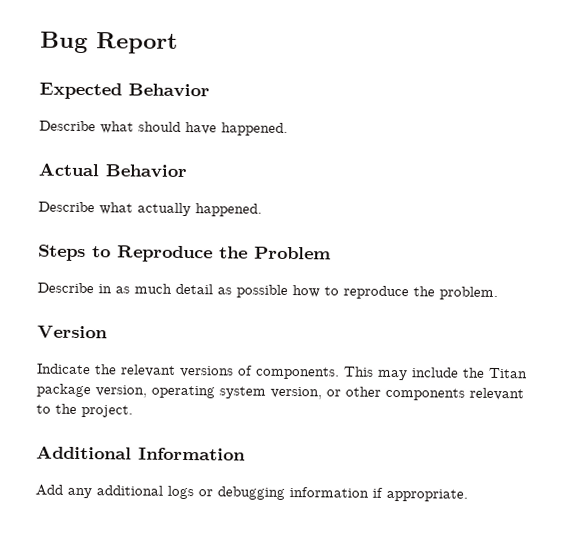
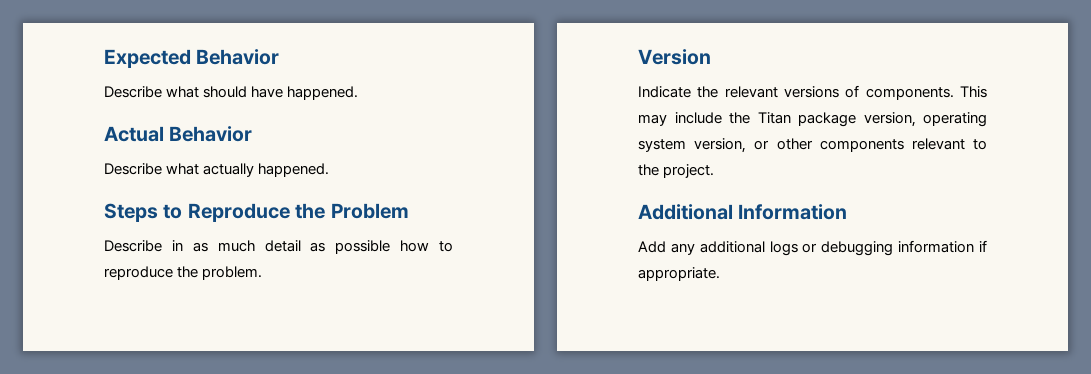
- Bug Report

